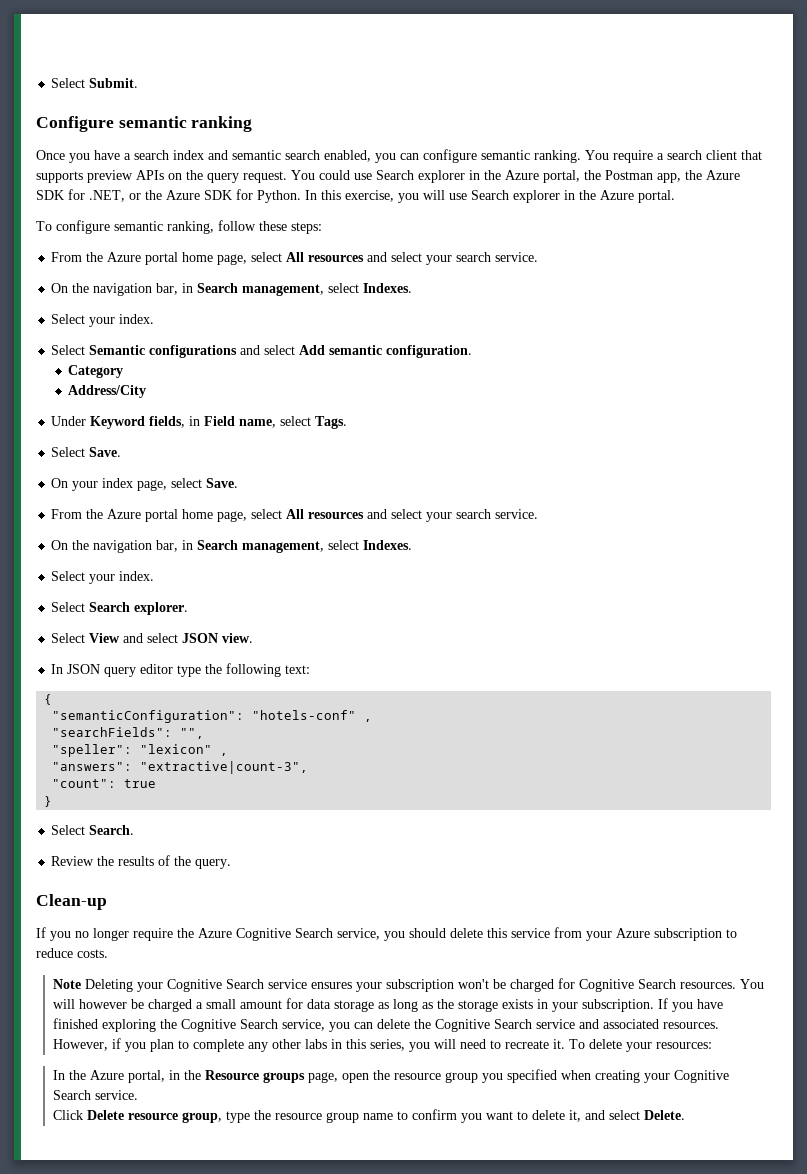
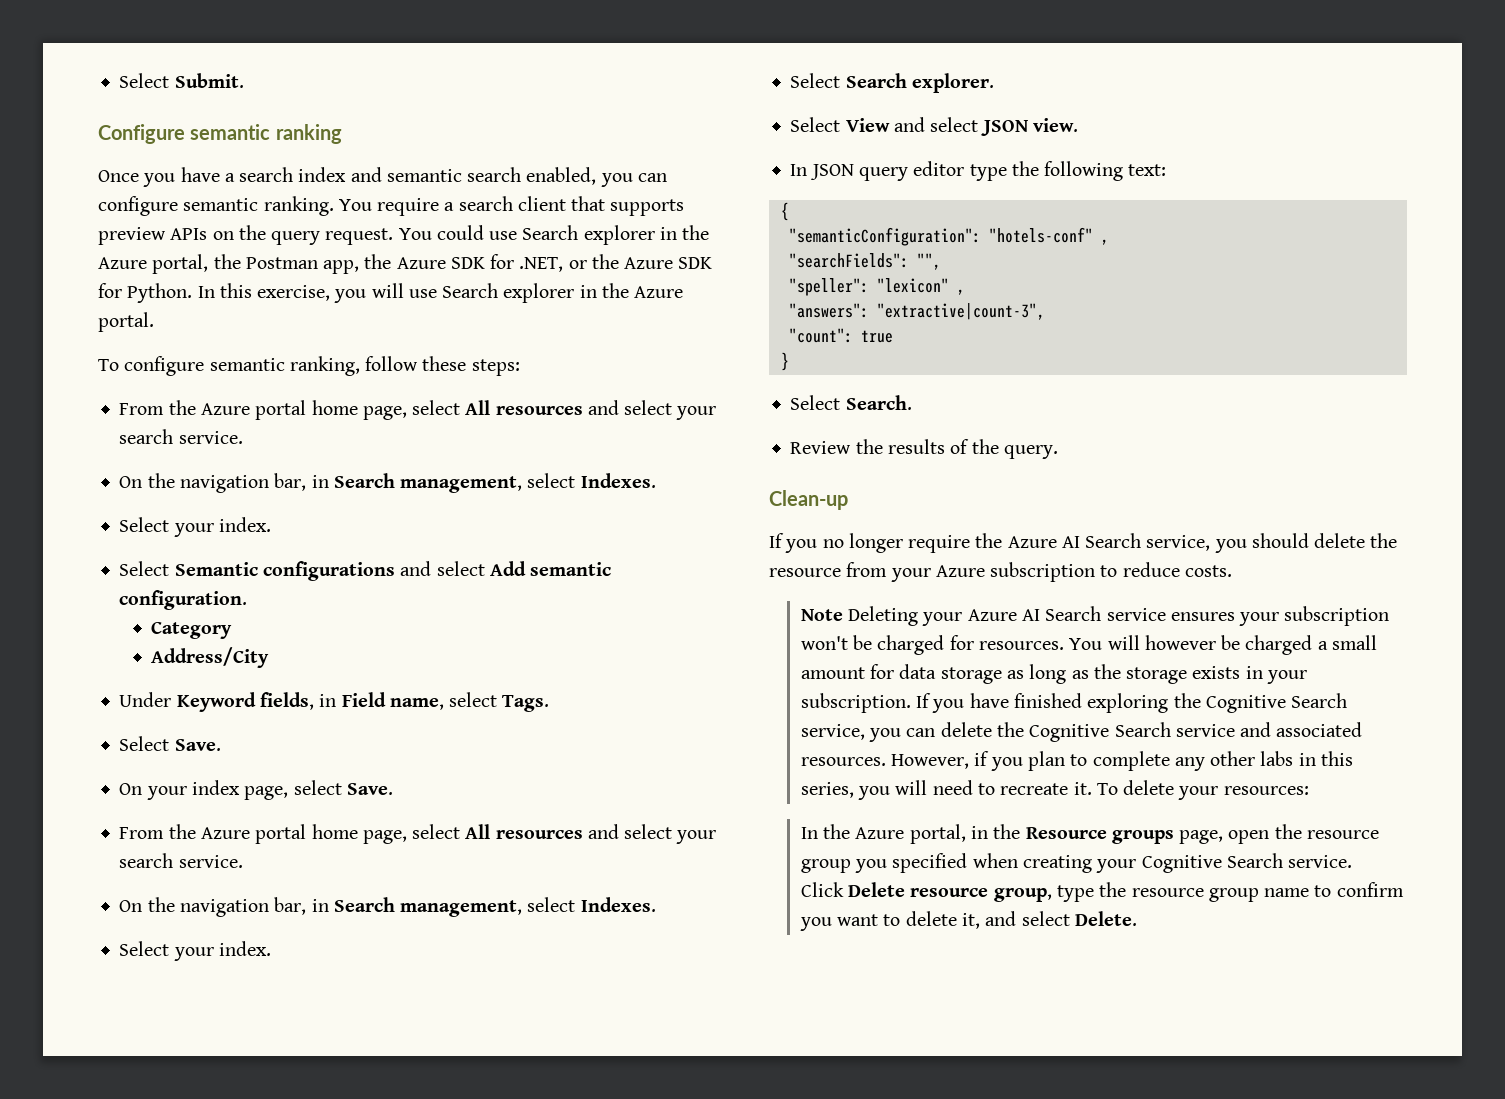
- If you no longer require the Azure Cognitive Search service, you should delete this service from your Azure subscription to reduce costs.
+ If you no longer require the Azure AI Search service, you should delete the resource from your Azure subscription to reduce costs.
- Note Deleting your Cognitive Search service ensures your subscription won't be charged for Cognitive Search resources.
+ Note Deleting your Azure AI Search service ensures your subscription won't be charged for resources.

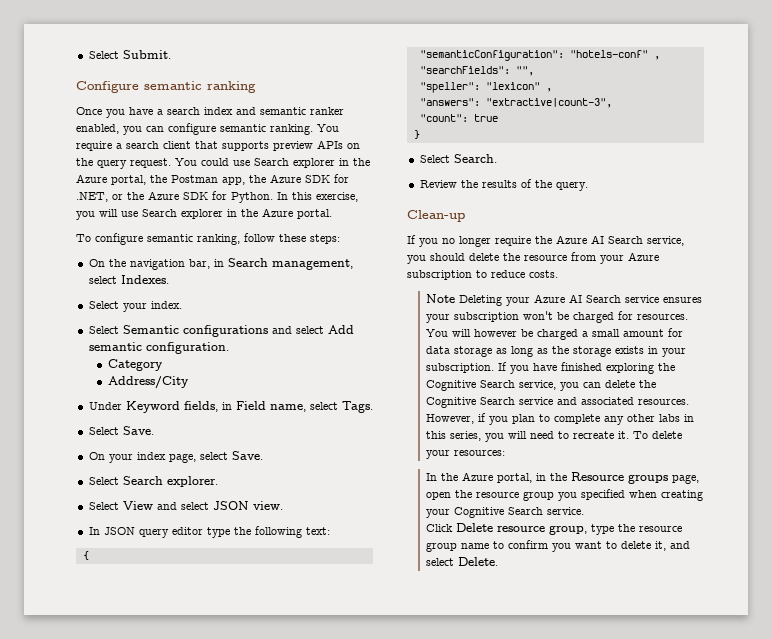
- Once you have a search index and semantic search enabled, you can configure semantic ranking.
+ Once you have a search index and semantic ranker enabled, you can configure semantic ranking.
  To configure semantic ranking, follow these steps:
- From the Azure portal home page, select All resources and select your search service.
  On your index page, select Save.
- From the Azure portal home page, select All resources and select your search service.
- On the navigation bar, in Search management, select Indexes.
- Select your index.

